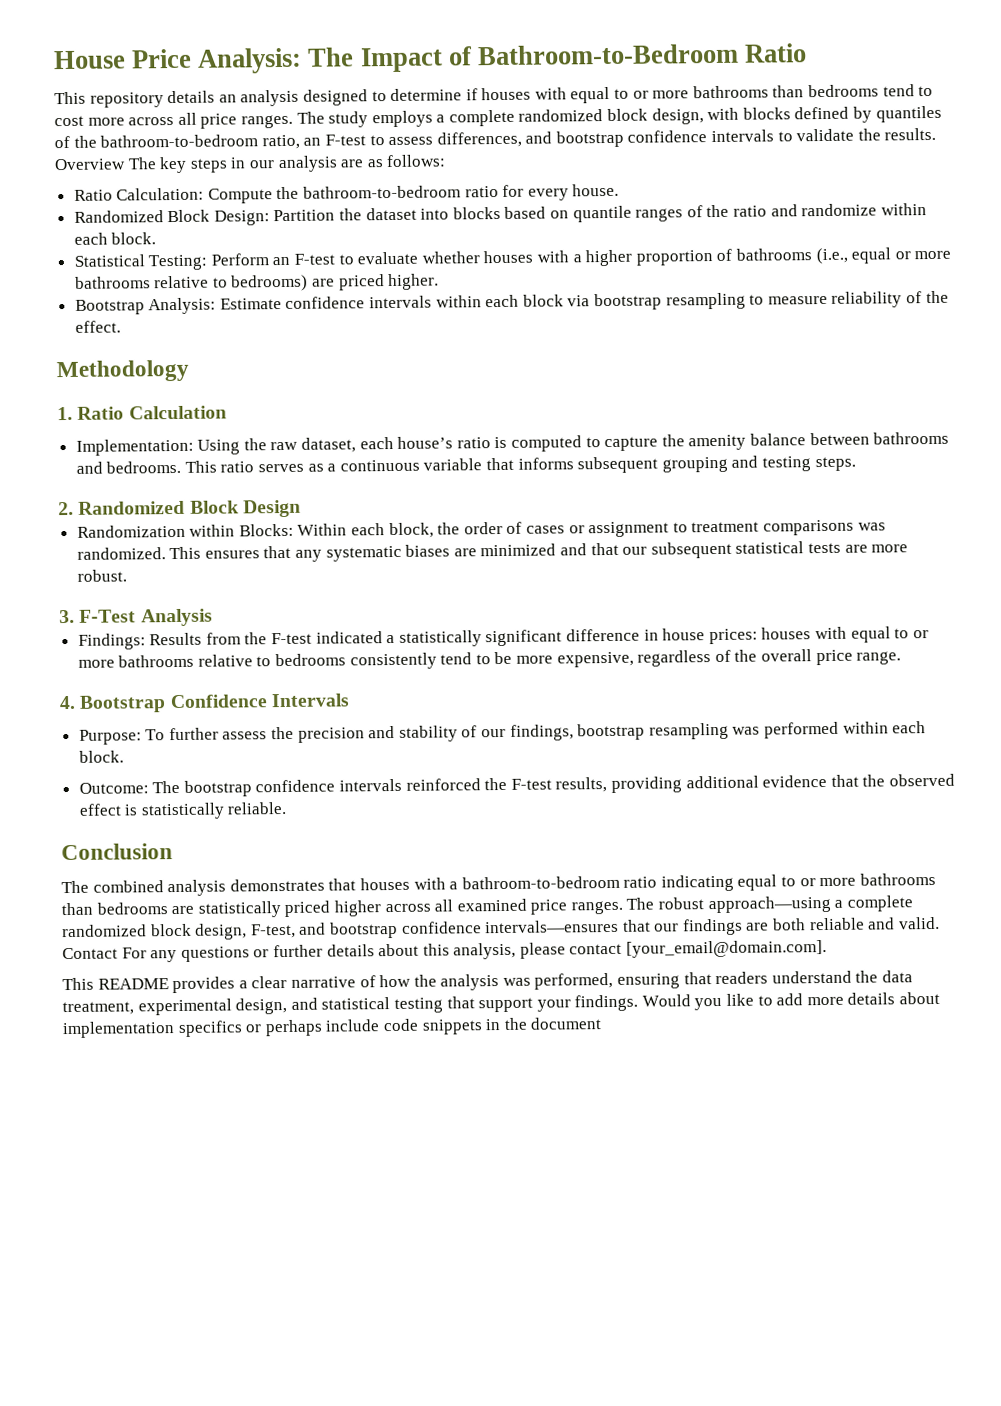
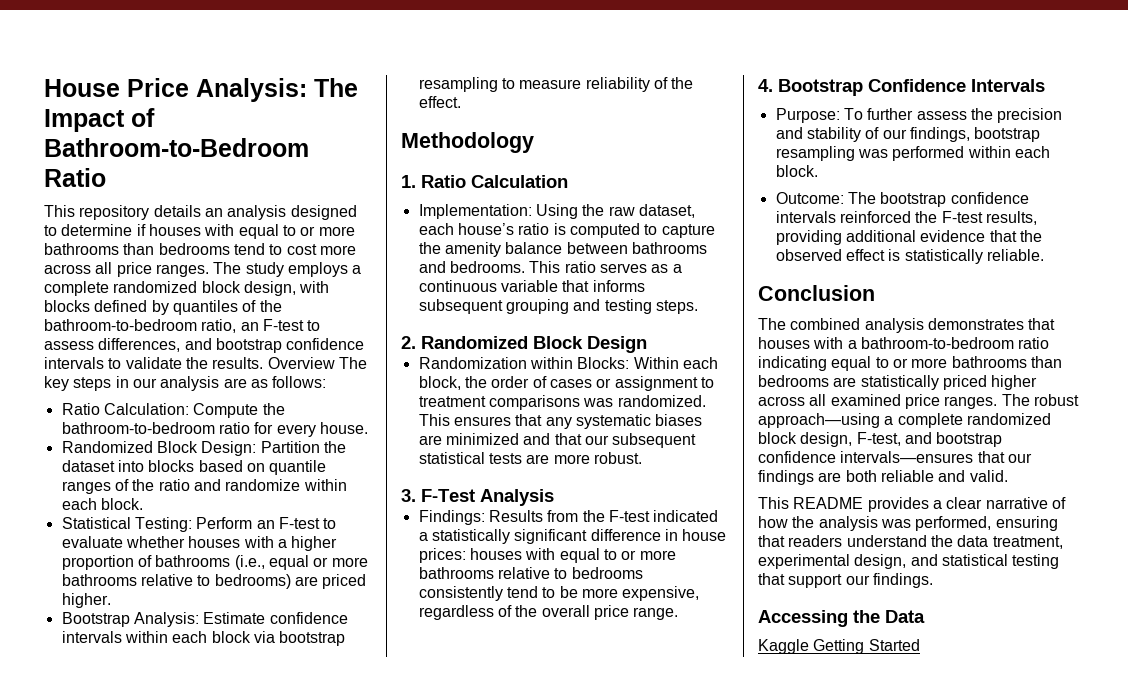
- Contact For any questions or further details about this analysis, please contact [your_email@domain.com].
- This README provides a clear narrative of how the analysis was performed, ensuring that readers understand the data treatment, experimental design, and statistical testing that support your findings. Would you like to add more details about implementation specifics or perhaps include code snippets in the document
+ This README provides a clear narrative of how the analysis was performed, ensuring that readers understand the data treatment, experimental design, and statistical testing that support our findings.
+ Accessing the Data
+ Kaggle Getting Started

